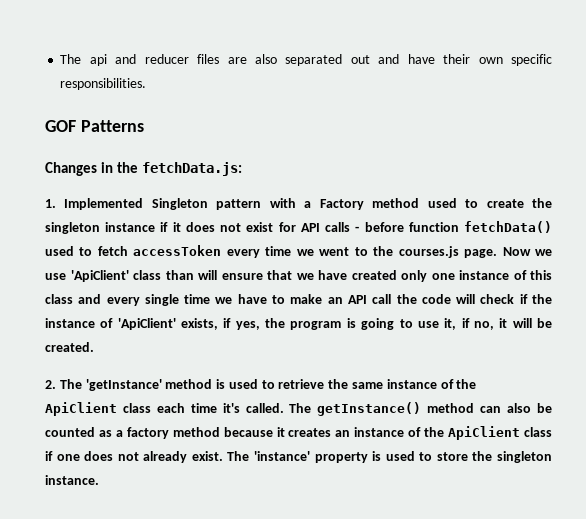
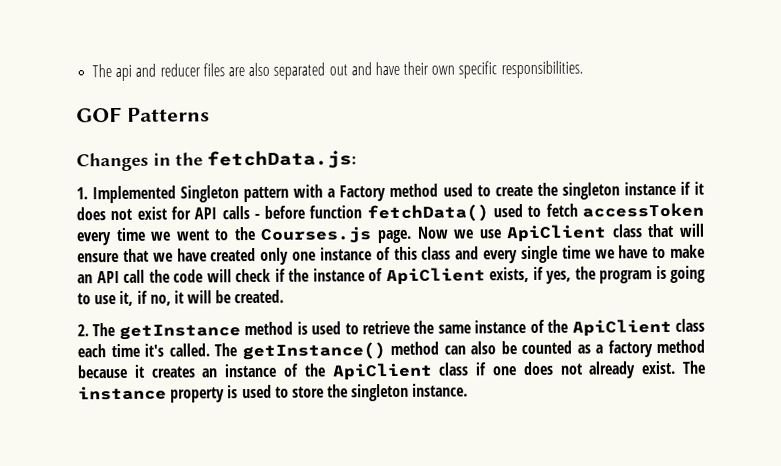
- 1. Implemented Singleton pattern with a Factory method used to create the singleton instance if it does not exist for API calls - before function fetchData() used to fetch accessToken every time we went to the courses.js page.
+ 1. Implemented Singleton pattern with a Factory method used to create the singleton instance if it does not exist for API calls - before function fetchData() used to fetch accessToken every time we went to the Courses.js page.
- Now we use 'ApiClient' class than will ensure that we have created only one instance of this class and every single time we have to make an API call the code will check if the instance of 'ApiClient' exists, if yes, the program is going to use it, if no, it will be created.
+ Now we use ApiClient class that will ensure that we have created only one instance of this class and every single time we have to make an API call the code will check if the instance of ApiClient exists, if yes, the program is going to use it, if no, it will be created.
- 2. The 'getInstance' method is used to retrieve the same instance of the ApiClient class each time it's called.
+ 2. The getInstance method is used to retrieve the same instance of the ApiClient class each time it's called.
- The 'instance' property is used to store the singleton instance.
+ The instance property is used to store the singleton instance.

